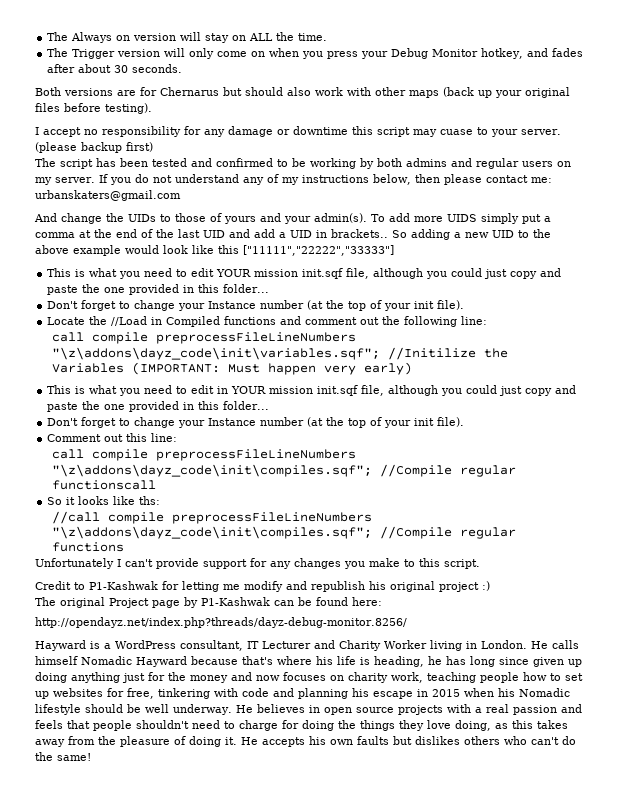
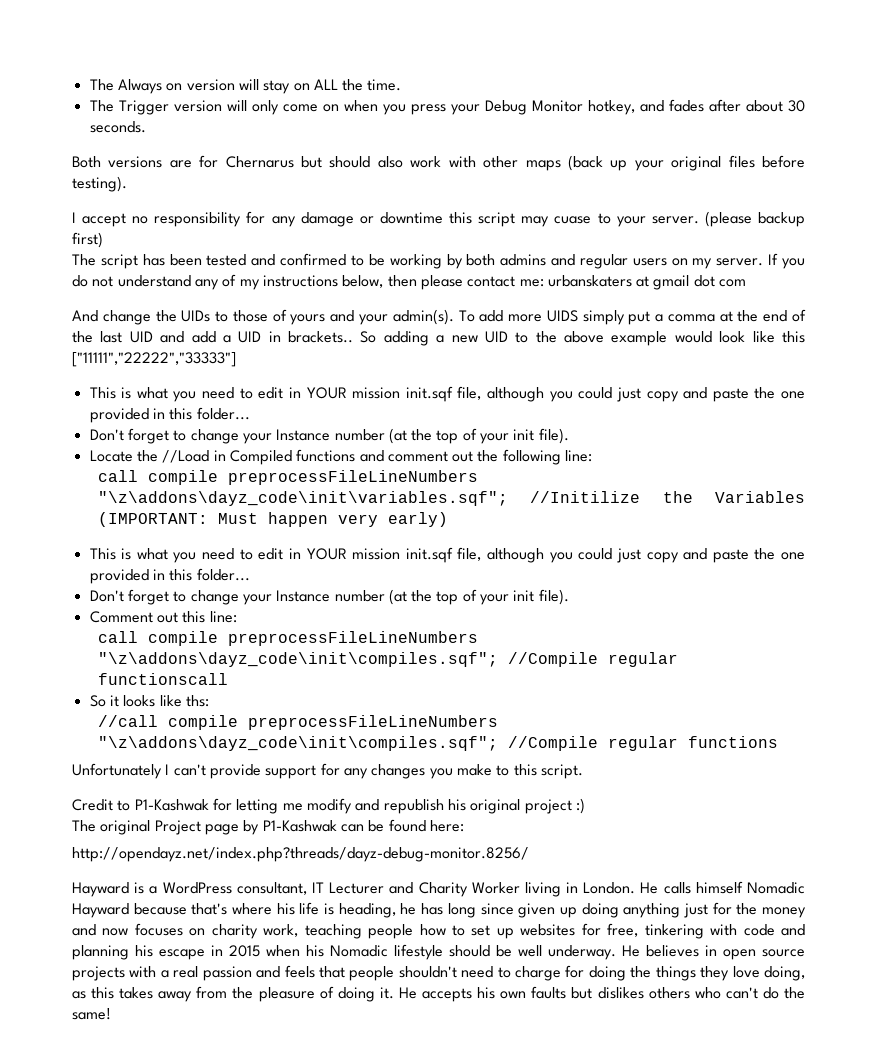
- If you do not understand any of my instructions below, then please contact me: urbanskaters@gmail.com
+ If you do not understand any of my instructions below, then please contact me: urbanskaters at gmail dot com
  So adding a new UID to the above example would look like this ["11111","22222","33333"]
- This is what you need to edit YOUR mission init.sqf file, although you could just copy and paste the one provided in this folder...
+ This is what you need to edit in YOUR mission init.sqf file, although you could just copy and paste the one provided in this folder...

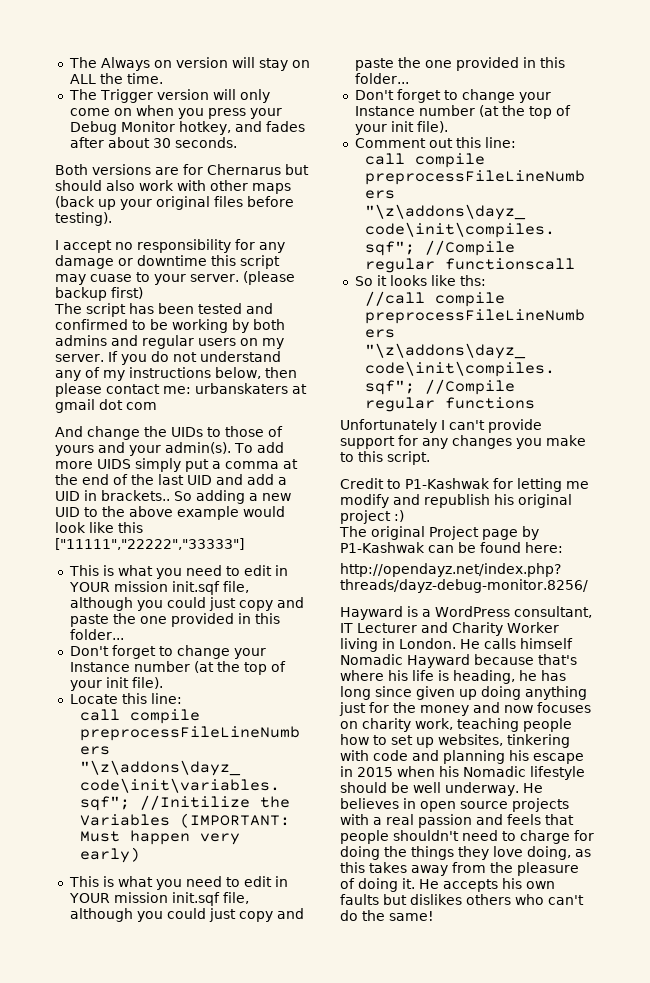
- Locate the //Load in Compiled functions and comment out the following line:
+ Locate this line:
- He calls himself Nomadic Hayward because that's where his life is heading, he has long since given up doing anything just for the money and now focuses on charity work, teaching people how to set up websites for free, tinkering with code and planning his escape in 2015 when his Nomadic lifestyle should be well underway.
+ He calls himself Nomadic Hayward because that's where his life is heading, he has long since given up doing anything just for the money and now focuses on charity work, teaching people how to set up websites, tinkering with code and planning his escape in 2015 when his Nomadic lifestyle should be well underway.

